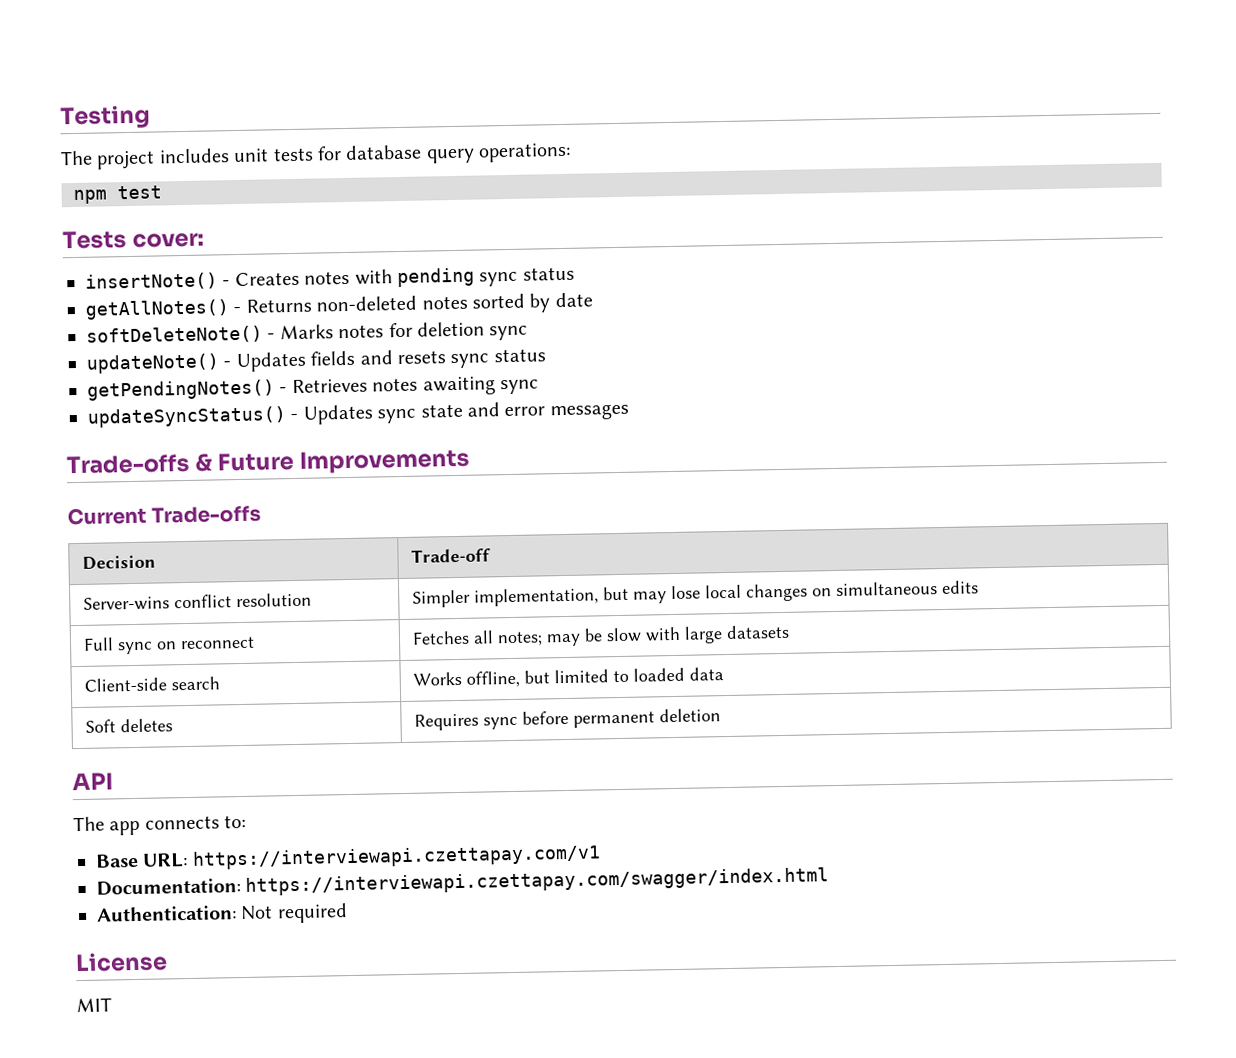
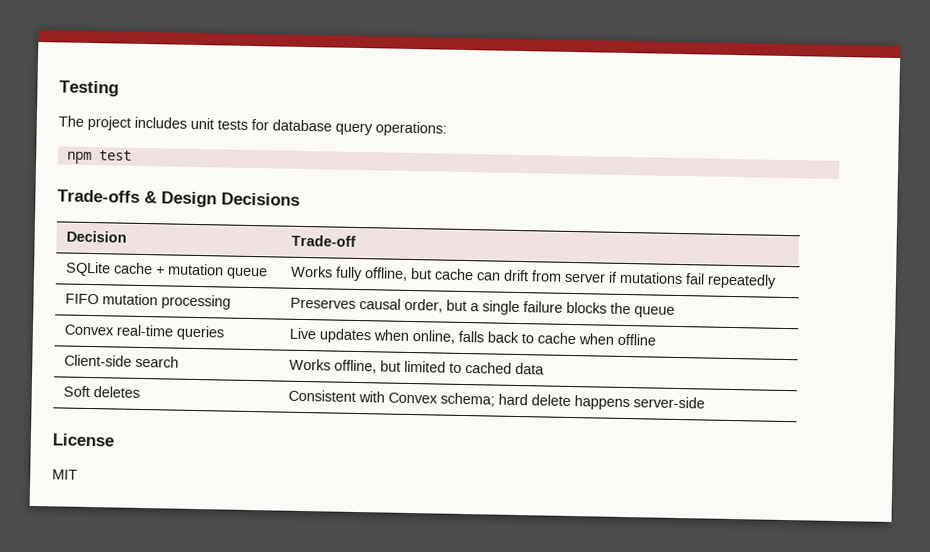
- Tests cover:
- insertNote() - Creates notes with pending sync status
- getAllNotes() - Returns non-deleted notes sorted by date
- softDeleteNote() - Marks notes for deletion sync
- updateNote() - Updates fields and resets sync status
- getPendingNotes() - Retrieves notes awaiting sync
- updateSyncStatus() - Updates sync state and error messages
- Trade-offs & Future Improvements
- Current Trade-offs
+ Trade-offs & Design Decisions
  Decision | Trade-off
- Server-wins conflict resolution | Simpler implementation, but may lose local changes on simultaneous edits
- Full sync on reconnect | Fetches all notes; may be slow with large datasets
+ SQLite cache + mutation queue | Works fully offline, but cache can drift from server if mutations fail repeatedly
+ FIFO mutation processing | Preserves causal order, but a single failure blocks the queue
+ Convex real-time queries | Live updates when online, falls back to cache when offline
- Client-side search | Works offline, but limited to loaded data
+ Client-side search | Works offline, but limited to cached data
- Soft deletes | Requires sync before permanent deletion
- API
- The app connects to:
- Base URL: https://interviewapi.czettapay.com/v1
- Documentation: https://interviewapi.czettapay.com/swagger/index.html
- Authentication: Not required
+ Soft deletes | Consistent with Convex schema; hard delete happens server-side

